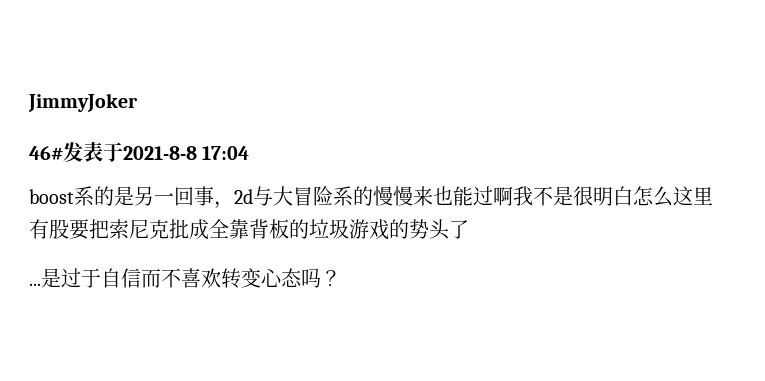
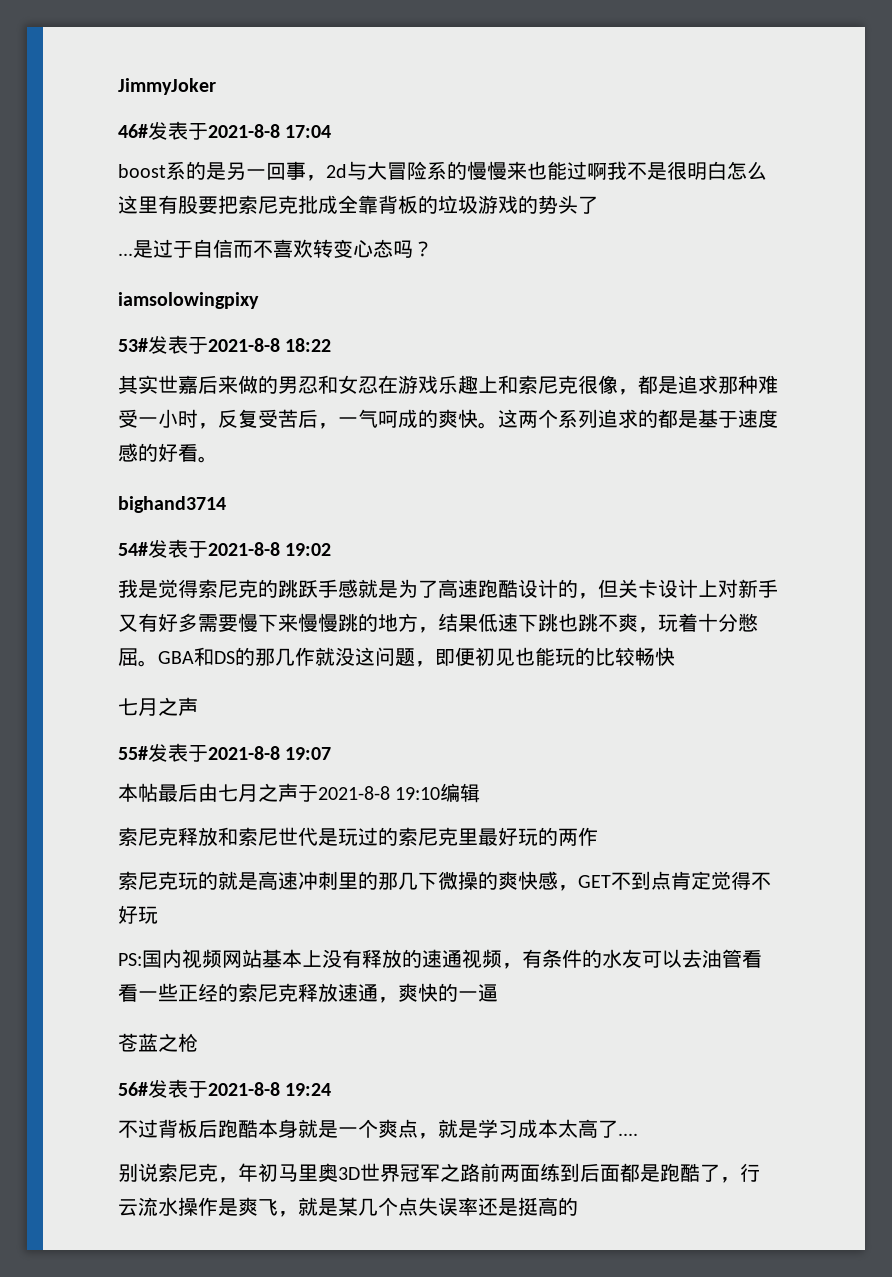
+ iamsolowingpixy
+ 53#发表于2021-8-8 18:22
+ 其实世嘉后来做的男忍和女忍在游戏乐趣上和索尼克很像，都是追求那种难受一小时，反复受苦后，一气呵成的爽快。这两个系列追求的都是基于速度感的好看。
+ bighand3714
+ 54#发表于2021-8-8 19:02
+ 我是觉得索尼克的跳跃手感就是为了高速跑酷设计的，但关卡设计上对新手又有好多需要慢下来慢慢跳的地方，结果低速下跳也跳不爽，玩着十分憋屈。GBA和DS的那几作就没这问题，即便初见也能玩的比较畅快
+ 七月之声
+ 55#发表于2021-8-8 19:07
+ 本帖最后由七月之声于2021-8-8 19:10编辑
+ 索尼克释放和索尼世代是玩过的索尼克里最好玩的两作
+ 索尼克玩的就是高速冲刺里的那几下微操的爽快感，GET不到点肯定觉得不好玩
+ PS:国内视频网站基本上没有释放的速通视频，有条件的水友可以去油管看看一些正经的索尼克释放速通，爽快的一逼
+ 苍蓝之枪
+ 56#发表于2021-8-8 19:24
+ 不过背板后跑酷本身就是一个爽点，就是学习成本太高了....
+ 别说索尼克，年初马里奥3D世界冠军之路前两面练到后面都是跑酷了，行云流水操作是爽飞，就是某几个点失误率还是挺高的

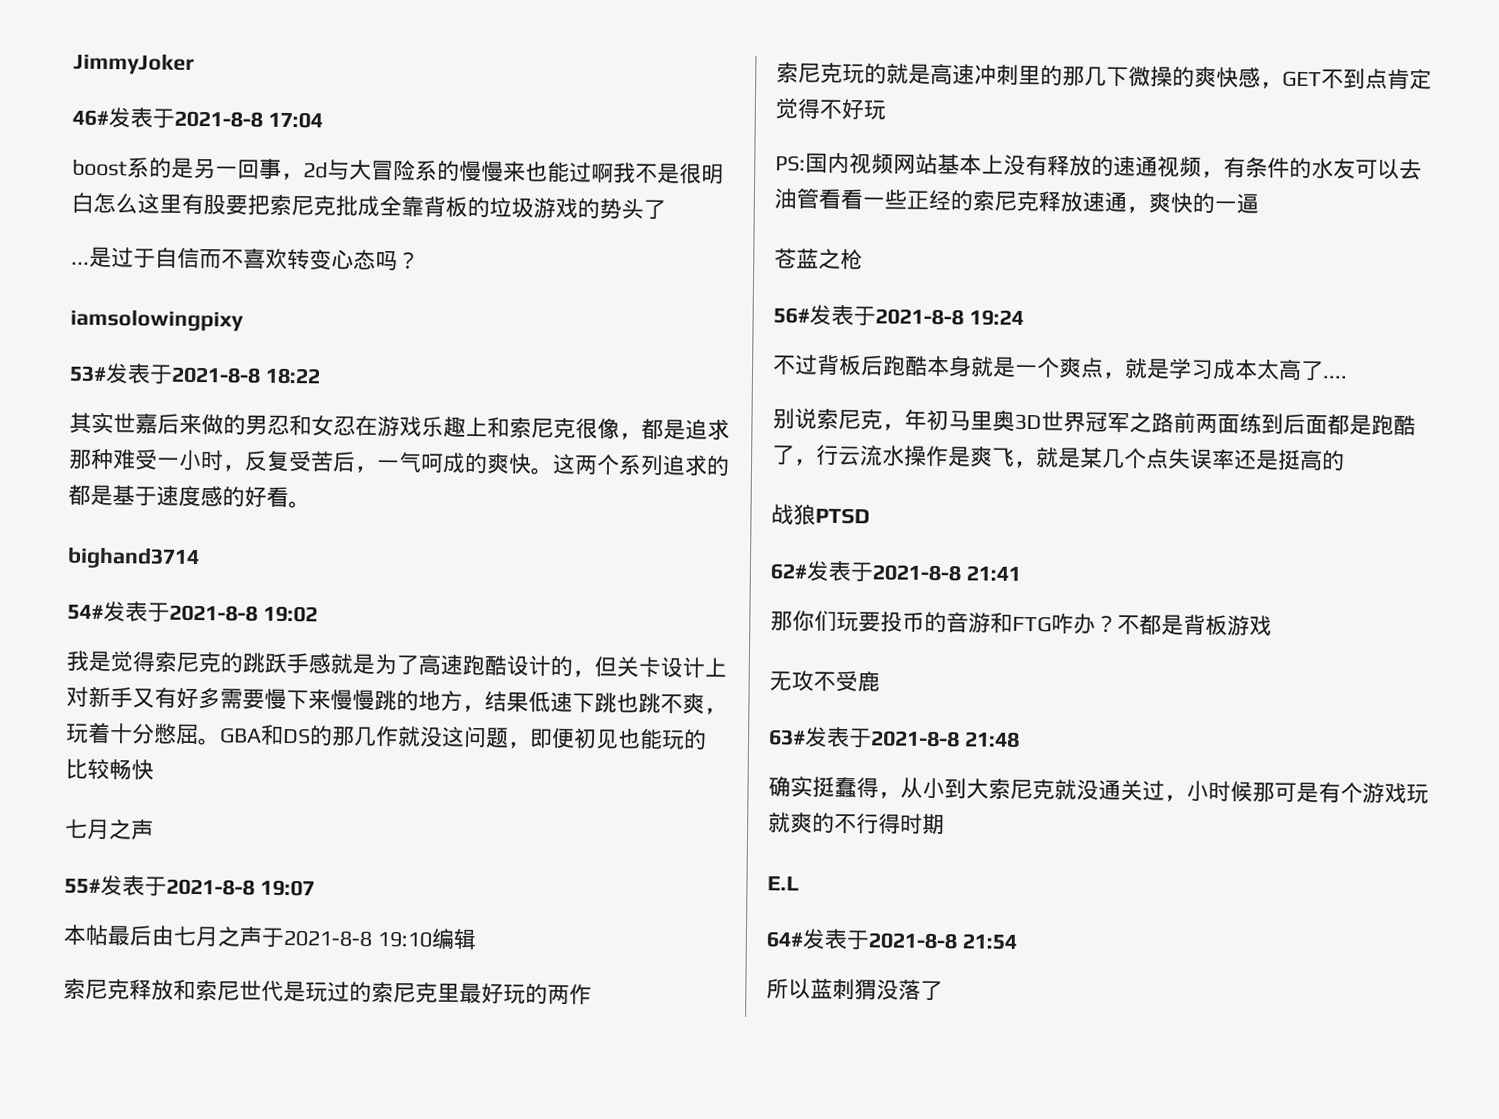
+ 战狼PTSD
+ 62#发表于2021-8-8 21:41
+ 那你们玩要投币的音游和FTG咋办？不都是背板游戏
+ 无攻不受鹿
+ 63#发表于2021-8-8 21:48
+ 确实挺蠢得，从小到大索尼克就没通关过，小时候那可是有个游戏玩就爽的不行得时期
+ E.L
+ 64#发表于2021-8-8 21:54
+ 所以蓝刺猬没落了

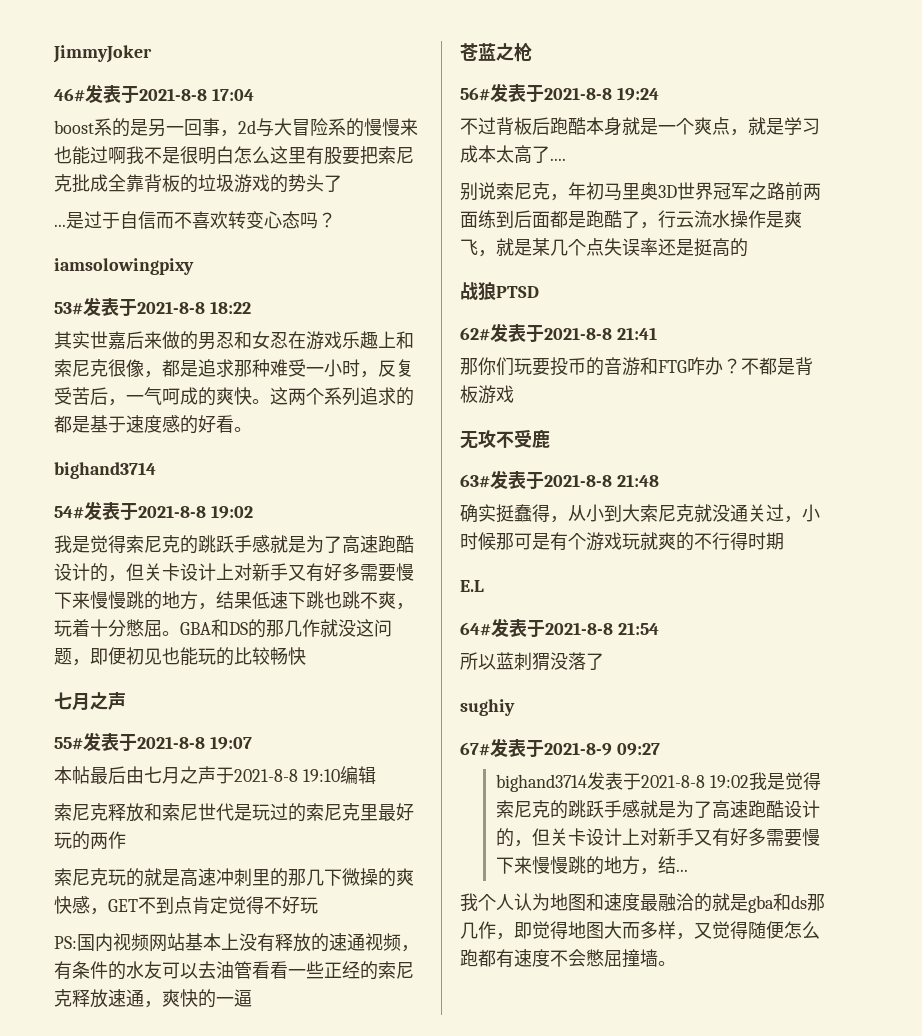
+ sughiy
+ 67#发表于2021-8-9 09:27
+ bighand3714发表于2021-8-8 19:02我是觉得索尼克的跳跃手感就是为了高速跑酷设计的，但关卡设计上对新手又有好多需要慢下来慢慢跳的地方，结...
+ 我个人认为地图和速度最融洽的就是gba和ds那几作，即觉得地图大而多样，又觉得随便怎么跑都有速度不会憋屈撞墙。

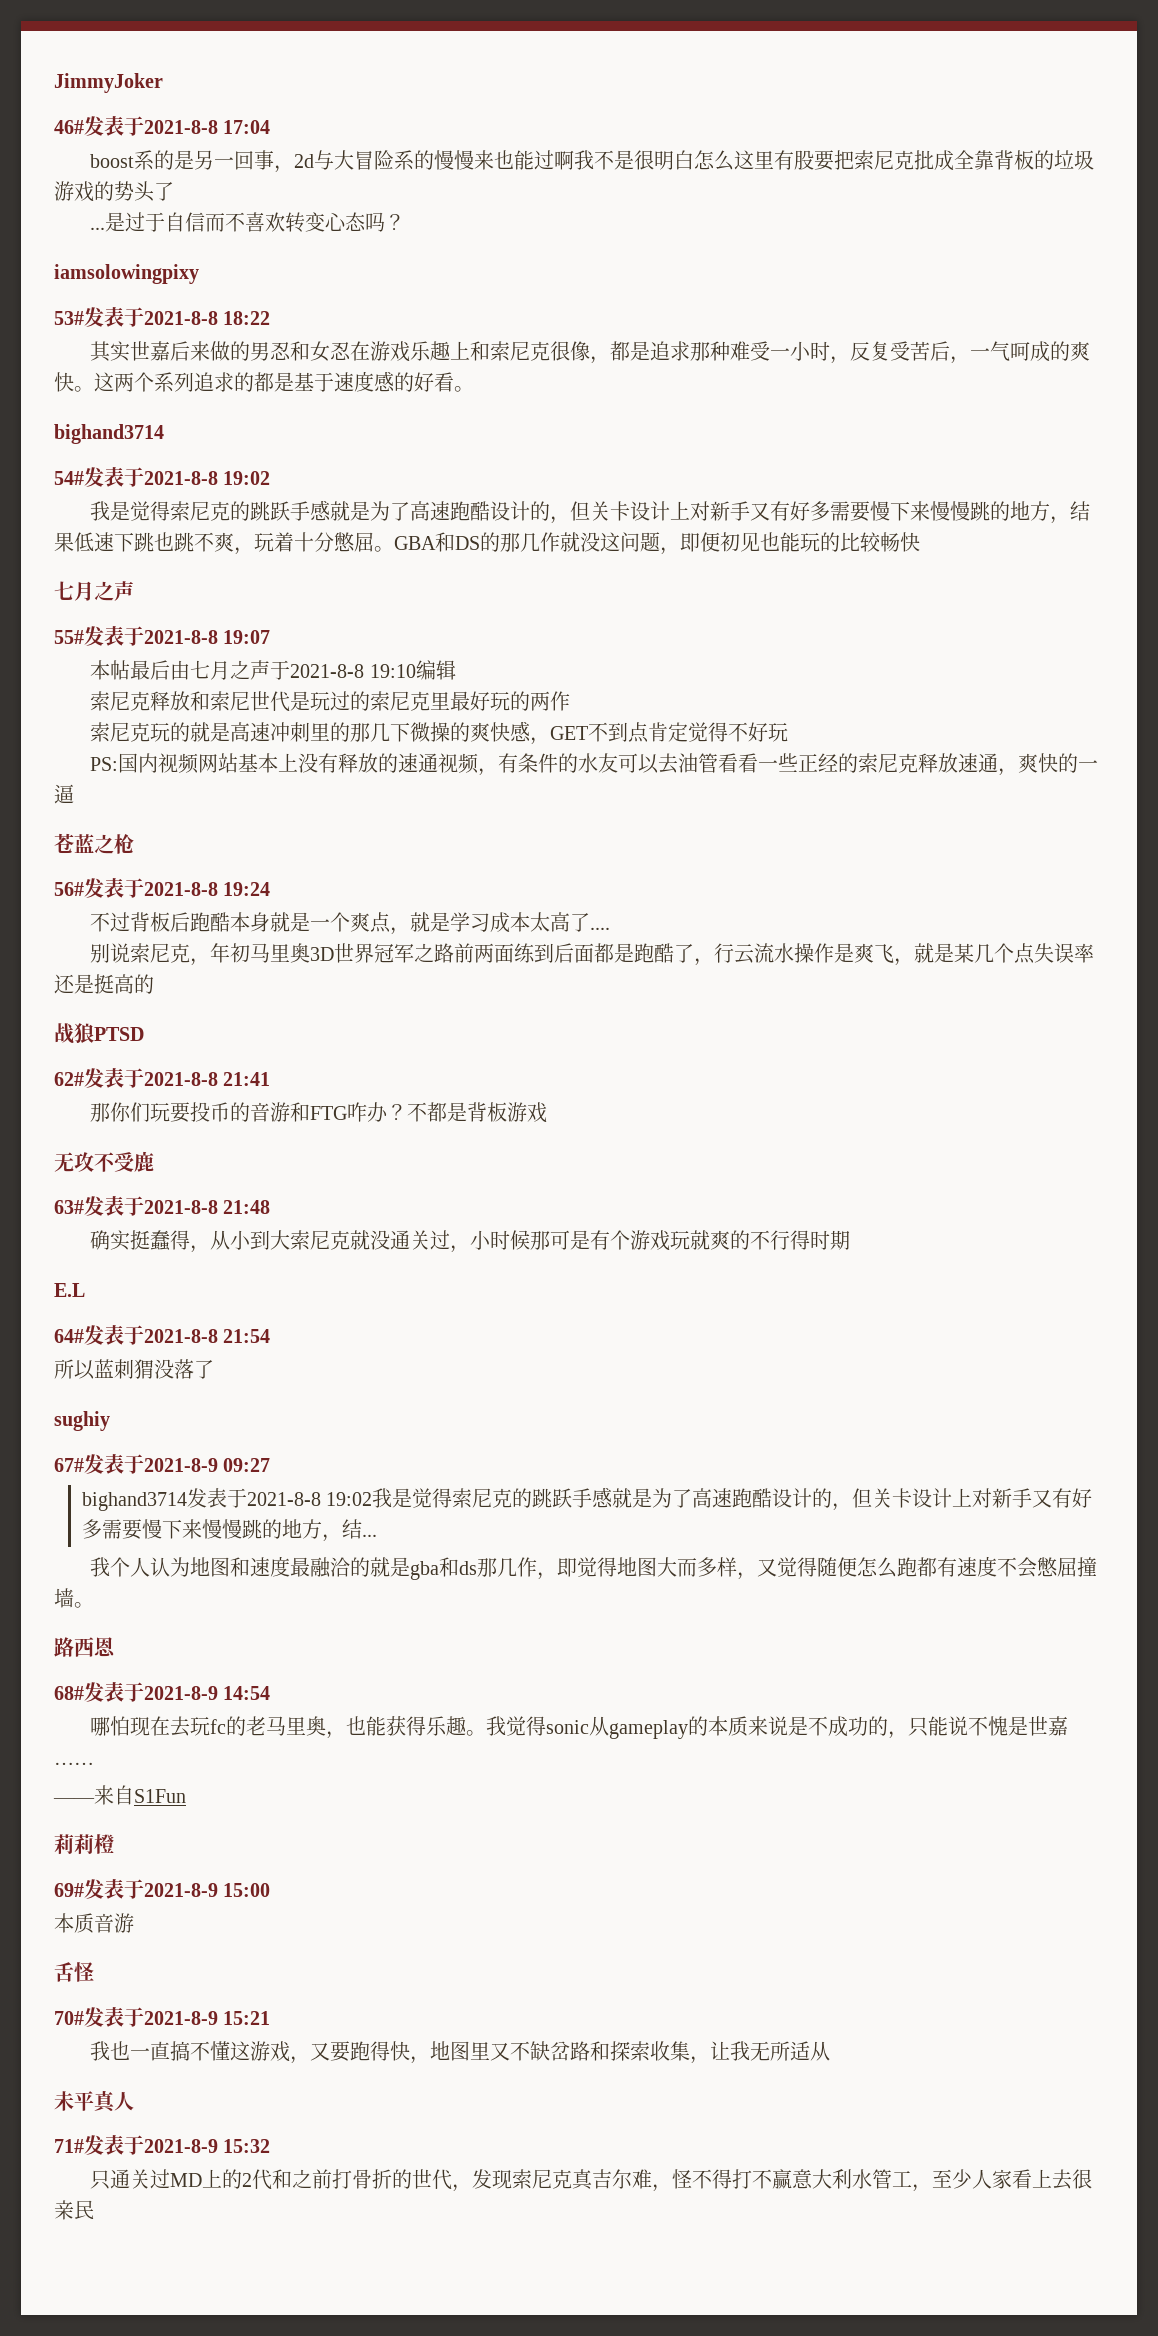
+ 路西恩
+ 68#发表于2021-8-9 14:54
+ 哪怕现在去玩fc的老马里奥，也能获得乐趣。我觉得sonic从gameplay的本质来说是不成功的，只能说不愧是世嘉……
+ ——来自S1Fun
+ 莉莉橙
+ 69#发表于2021-8-9 15:00
+ 本质音游
+ 舌怪
+ 70#发表于2021-8-9 15:21
+ 我也一直搞不懂这游戏，又要跑得快，地图里又不缺岔路和探索收集，让我无所适从
+ 未平真人
+ 71#发表于2021-8-9 15:32
+ 只通关过MD上的2代和之前打骨折的世代，发现索尼克真吉尔难，怪不得打不赢意大利水管工，至少人家看上去很亲民

